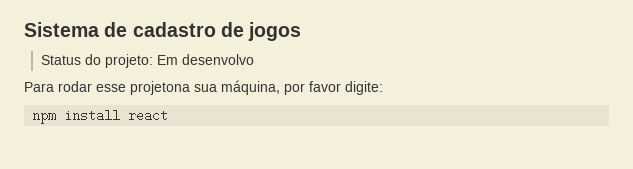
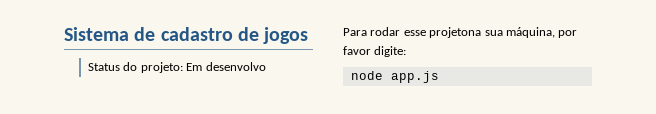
- npm install react
+ node app.js

